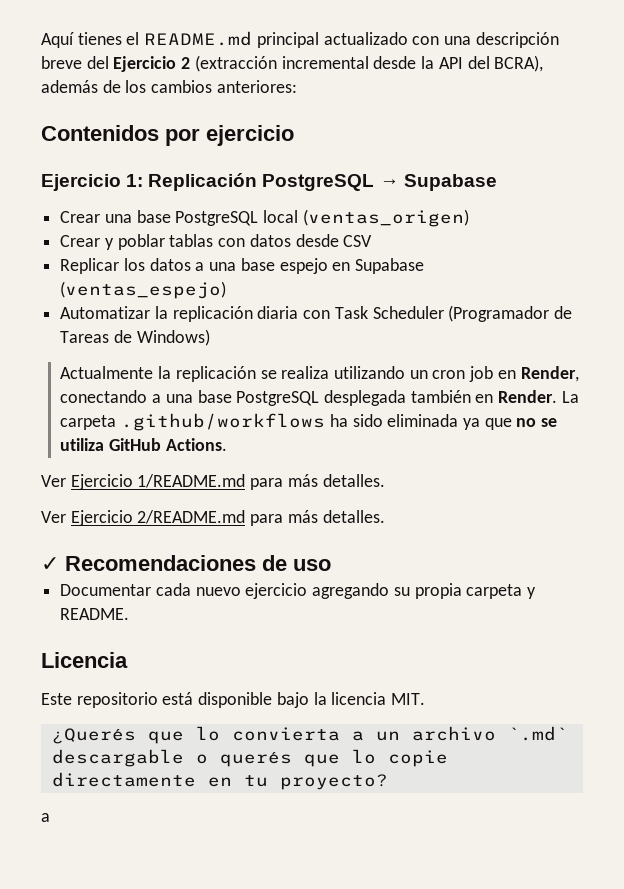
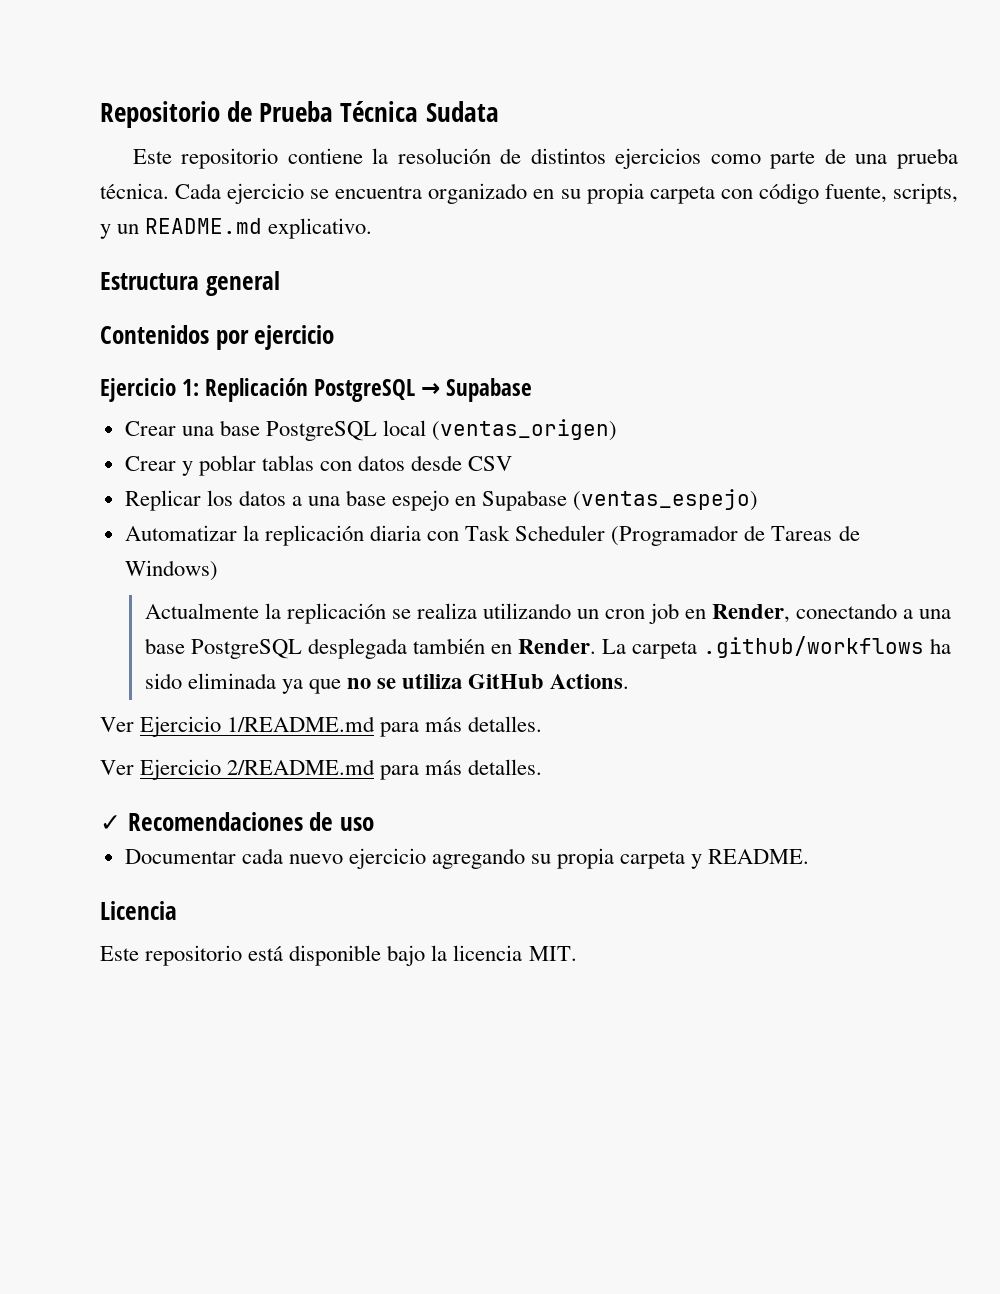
- Aquí tienes el README.md principal actualizado con una descripción breve del Ejercicio 2 (extracción incremental desde la API del BCRA), además de los cambios anteriores:
+ Repositorio de Prueba Técnica Sudata
+ Este repositorio contiene la resolución de distintos ejercicios como parte de una prueba técnica. Cada ejercicio se encuentra organizado en su propia carpeta con código fuente, scripts, y un README.md explicativo.
+ Estructura general
- ¿Querés que lo convierta a un archivo `.md` descargable o querés que lo copie directamente en tu proyecto?
- a

